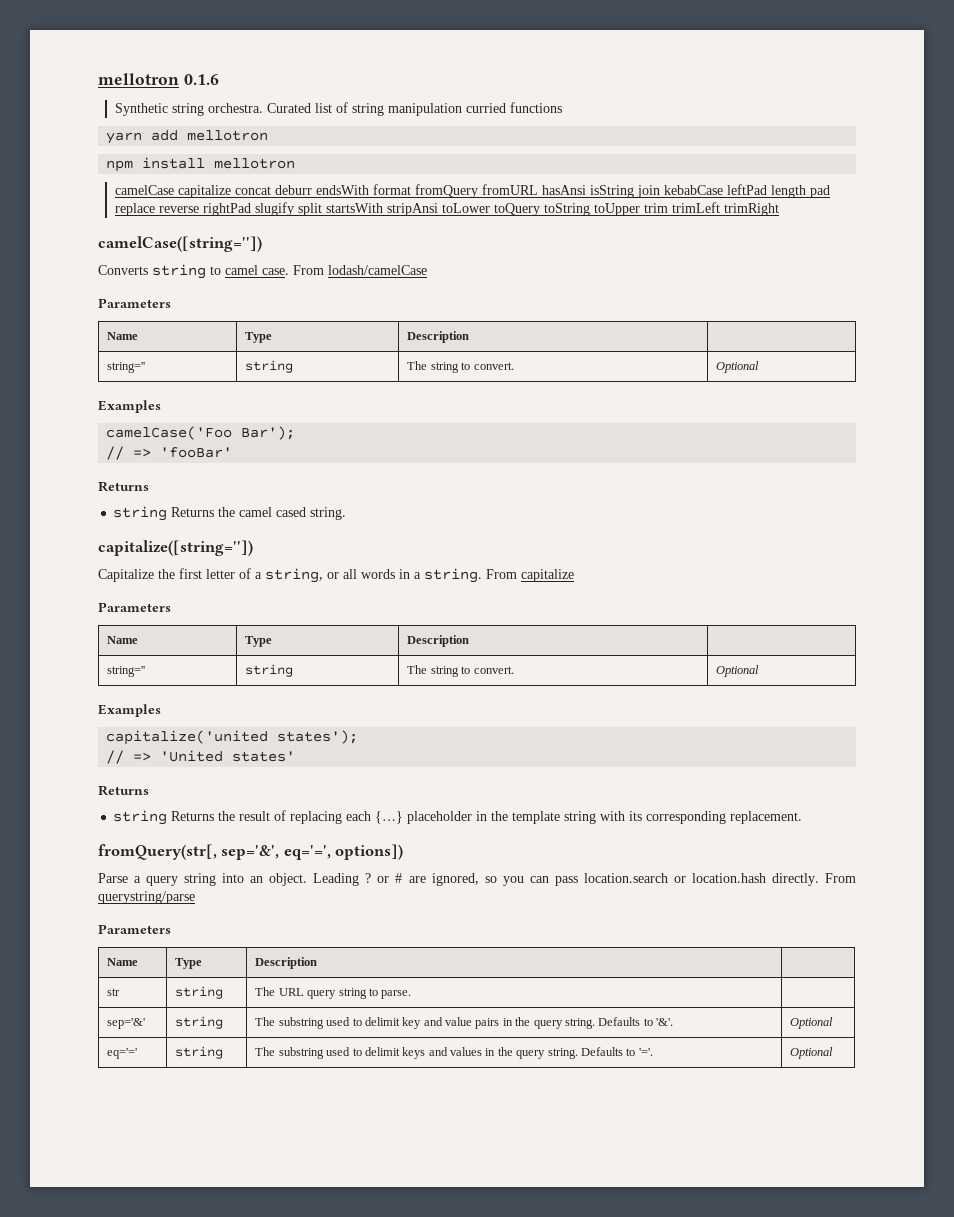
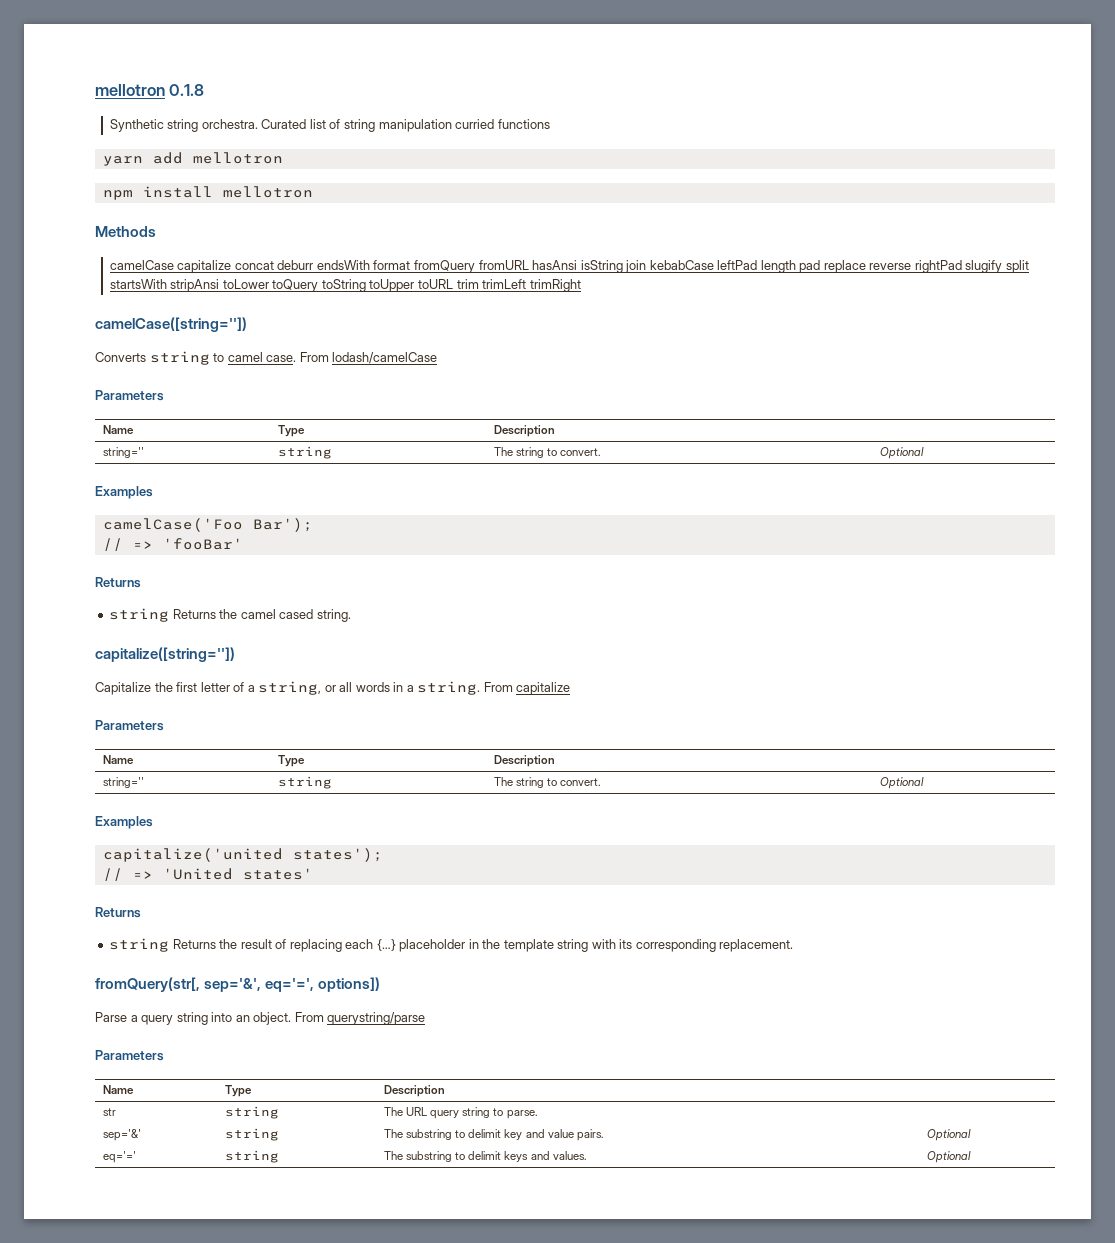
- mellotron 0.1.6
+ mellotron 0.1.8
+ Methods
- camelCase capitalize concat deburr endsWith format fromQuery fromURL hasAnsi isString join kebabCase leftPad length pad replace reverse rightPad slugify split startsWith stripAnsi toLower toQuery toString toUpper trim trimLeft trimRight
+ camelCase capitalize concat deburr endsWith format fromQuery fromURL hasAnsi isString join kebabCase leftPad length pad replace reverse rightPad slugify split startsWith stripAnsi toLower toQuery toString toUpper toURL trim trimLeft trimRight
- Leading ? or # are ignored, so you can pass location.search or location.hash directly.
- sep='&' | string | The substring used to delimit key and value pairs in the query string. Defaults to '&'. | Optional
+ sep='&' | string | The substring to delimit key and value pairs. | Optional
- eq='=' | string | The substring used to delimit keys and values in the query string. Defaults to '='. | Optional
+ eq='=' | string | The substring to delimit keys and values. | Optional

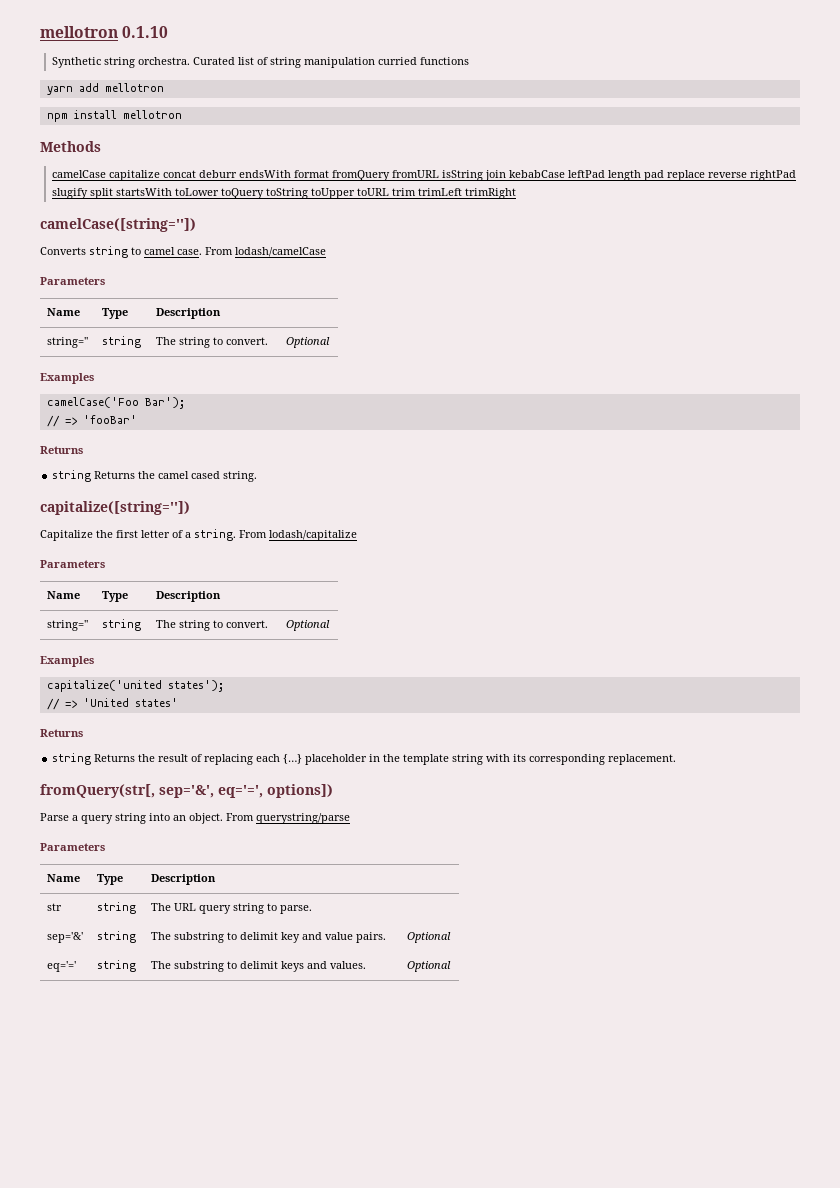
- mellotron 0.1.8
+ mellotron 0.1.10
- camelCase capitalize concat deburr endsWith format fromQuery fromURL hasAnsi isString join kebabCase leftPad length pad replace reverse rightPad slugify split startsWith stripAnsi toLower toQuery toString toUpper toURL trim trimLeft trimRight
+ camelCase capitalize concat deburr endsWith format fromQuery fromURL isString join kebabCase leftPad length pad replace reverse rightPad slugify split startsWith toLower toQuery toString toUpper toURL trim trimLeft trimRight
- Capitalize the first letter of a string, or all words in a string.
+ Capitalize the first letter of a string.
- From capitalize
+ From lodash/capitalize

